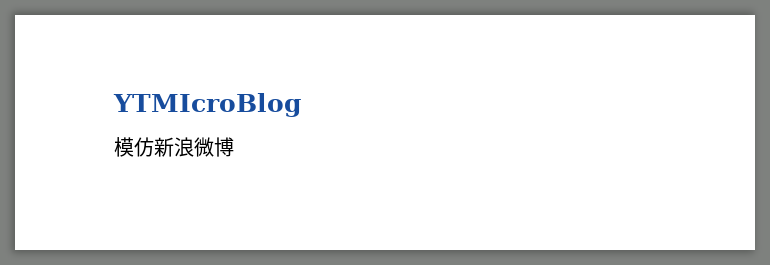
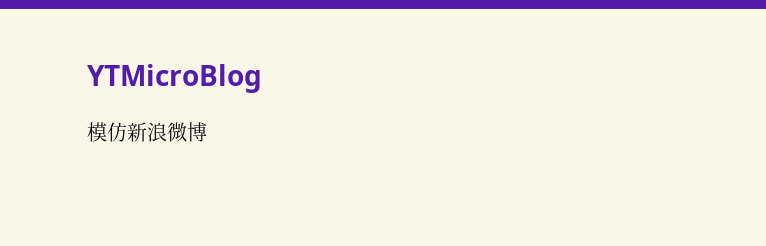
- YTMIcroBlog
+ YTMicroBlog

